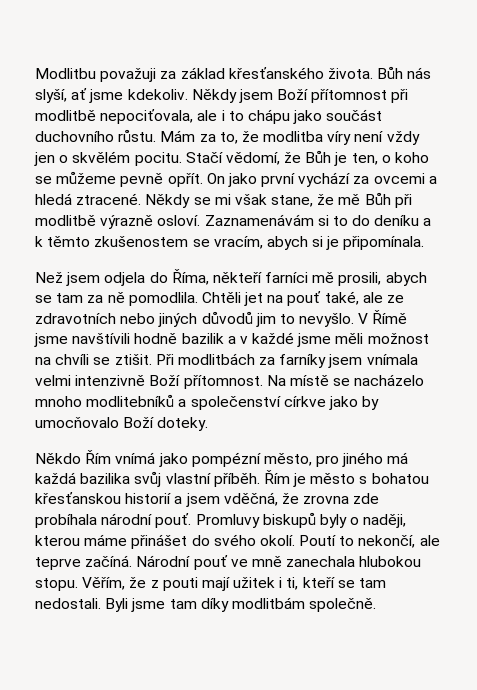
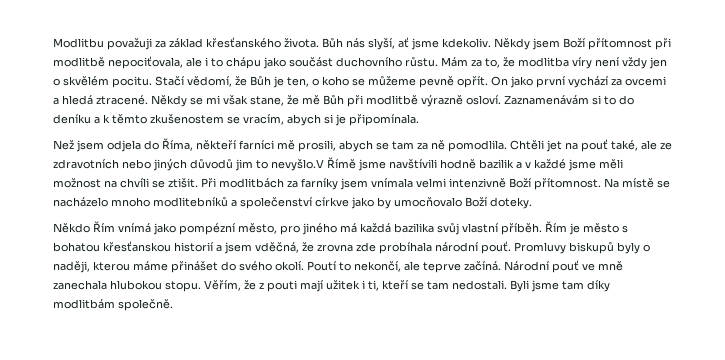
- Chtěli jet na pouť také, ale ze zdravotních nebo jiných důvodů jim to nevyšlo. V Římě jsme navštívili hodně bazilik a v každé jsme měli možnost na chvíli se ztišit.
+ Chtěli jet na pouť také, ale ze zdravotních nebo jiných důvodů jim to nevyšlo.V Římě jsme navštívili hodně bazilik a v každé jsme měli možnost na chvíli se ztišit.

